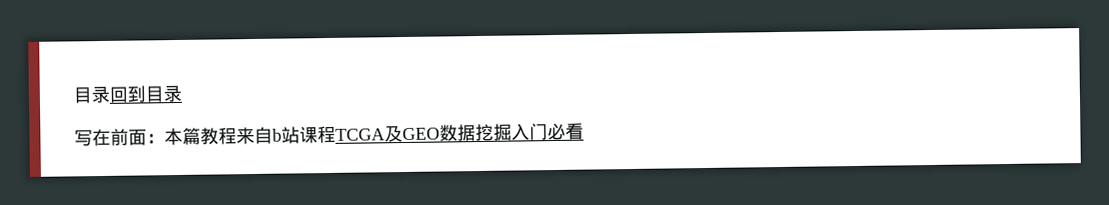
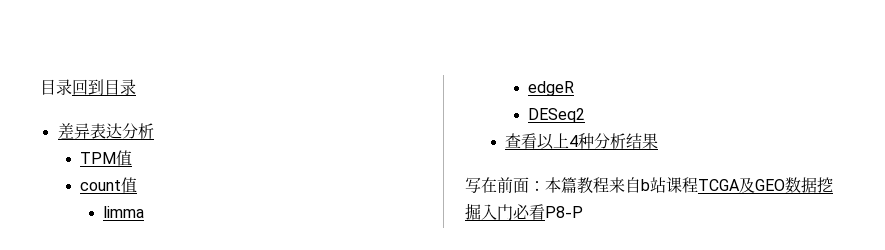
+ 差异表达分析
+ TPM值
+ count值
+ limma
+ edgeR
+ DESeq2
+ 查看以上4种分析结果
- 写在前面：本篇教程来自b站课程TCGA及GEO数据挖掘入门必看
+ 写在前面：本篇教程来自b站课程TCGA及GEO数据挖掘入门必看P8-P

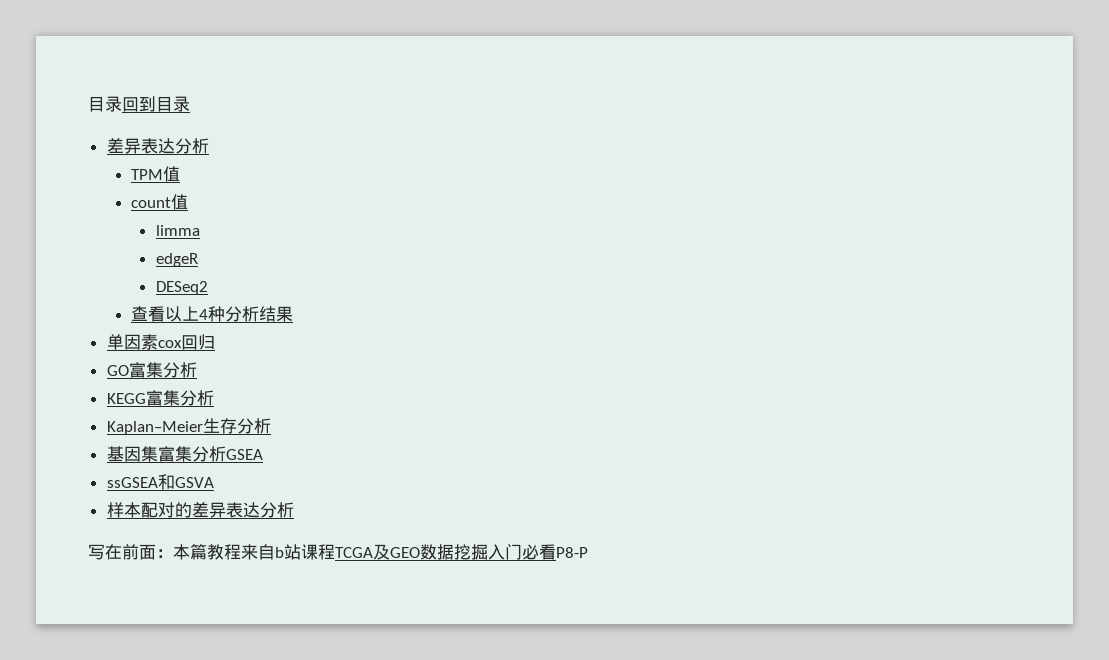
+ 单因素cox回归
+ GO富集分析
+ KEGG富集分析
+ Kaplan–Meier生存分析
+ 基因集富集分析GSEA
+ ssGSEA和GSVA
+ 样本配对的差异表达分析

